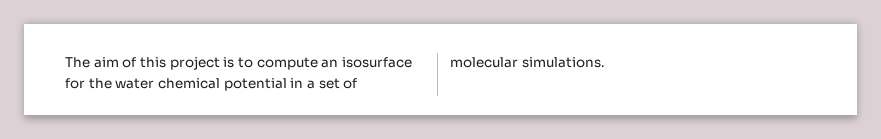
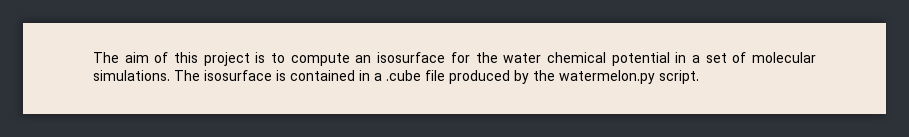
+ The isosurface is contained in a .cube file produced by the watermelon.py script.

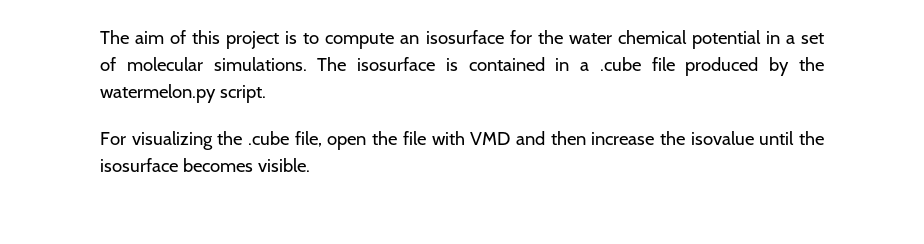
+ For visualizing the .cube file, open the file with VMD and then increase the isovalue until the isosurface becomes visible.

